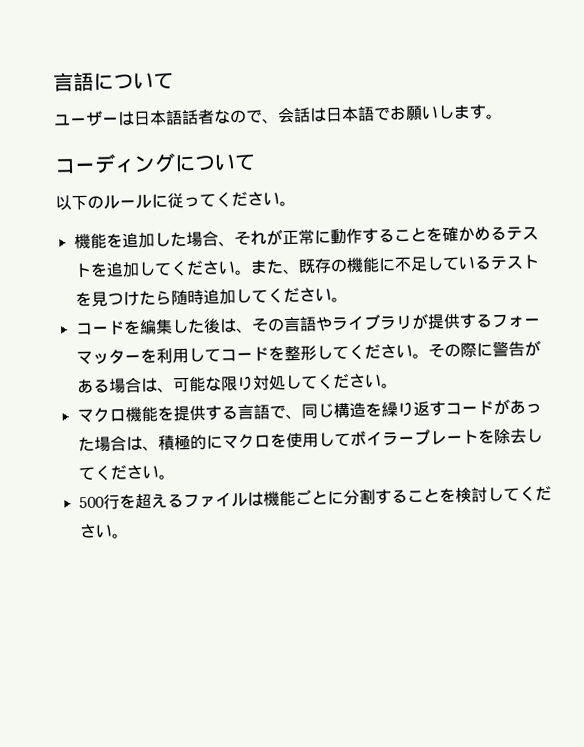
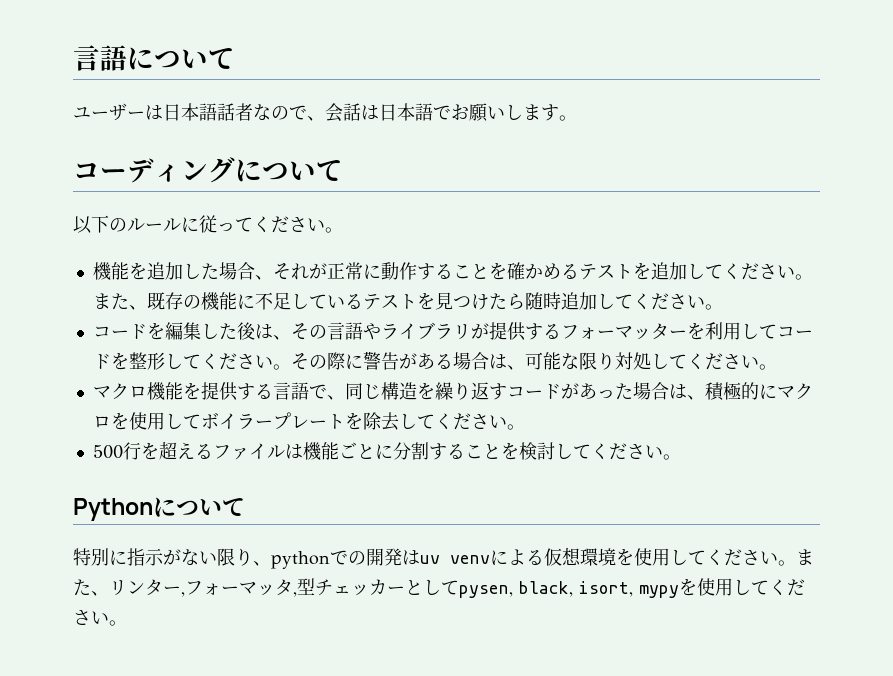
+ Pythonについて
+ 特別に指示がない限り、pythonでの開発はuv venvによる仮想環境を使用してください。また、リンター,フォーマッタ,型チェッカーとしてpysen, black, isort, mypyを使用してください。

